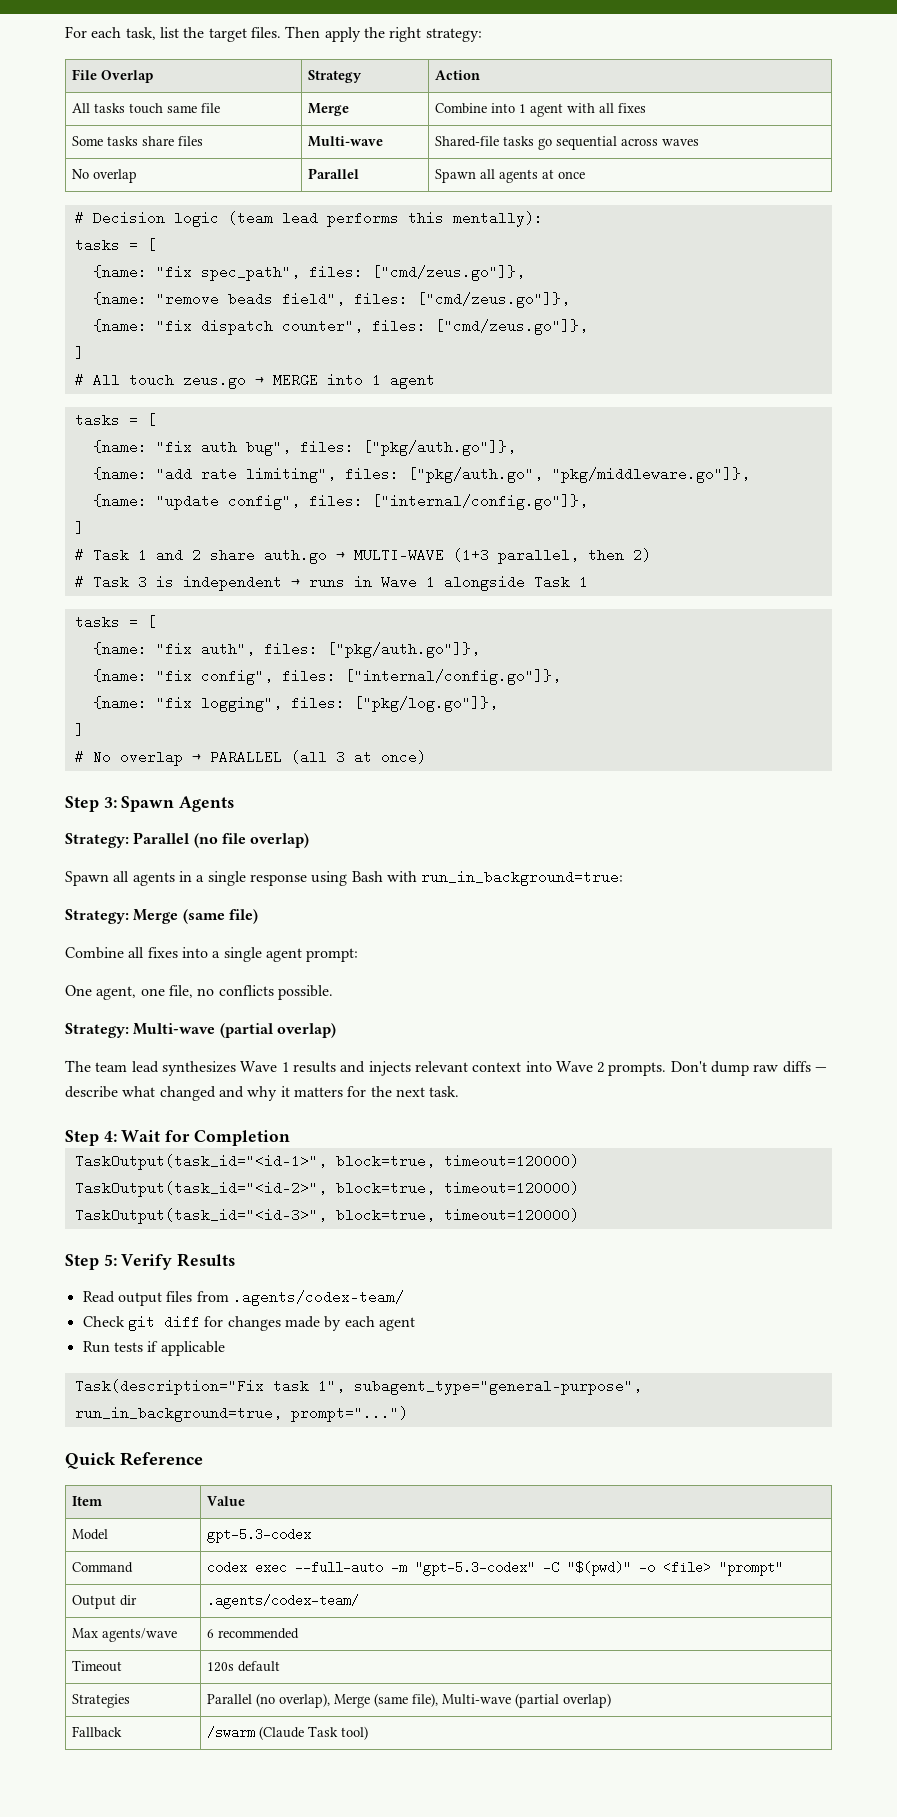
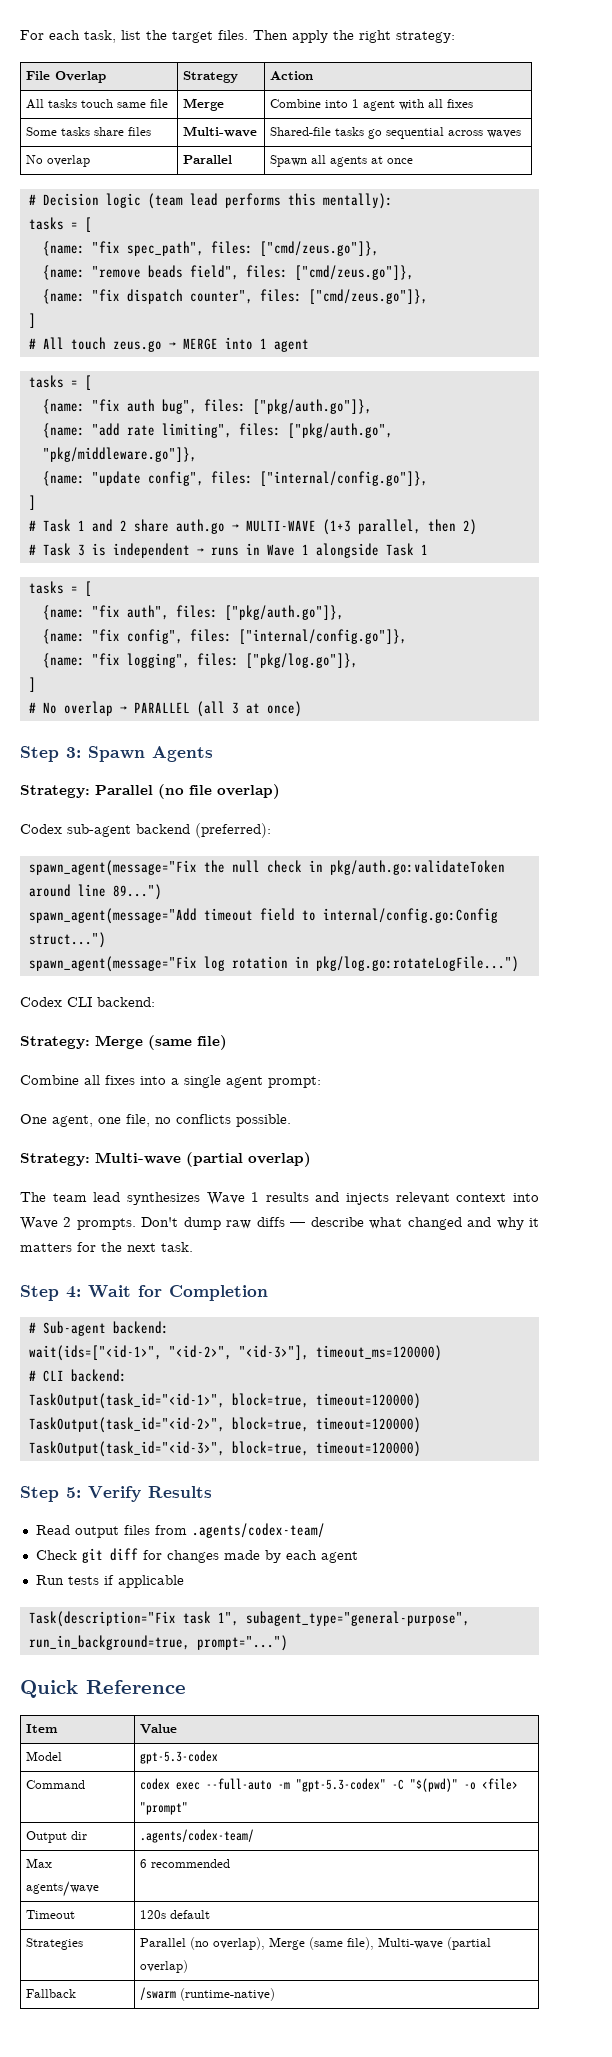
- Spawn all agents in a single response using Bash with run_in_background=true:
+ Codex sub-agent backend (preferred):
+ spawn_agent(message="Fix the null check in pkg/auth.go:validateToken around line 89...")
+ spawn_agent(message="Add timeout field to internal/config.go:Config struct...")
+ spawn_agent(message="Fix log rotation in pkg/log.go:rotateLogFile...")
+ Codex CLI backend:
+ # Sub-agent backend:
+ wait(ids=["<id-1>", "<id-2>", "<id-3>"], timeout_ms=120000)
+ # CLI backend:
- Fallback | /swarm (Claude Task tool)
+ Fallback | /swarm (runtime-native)

